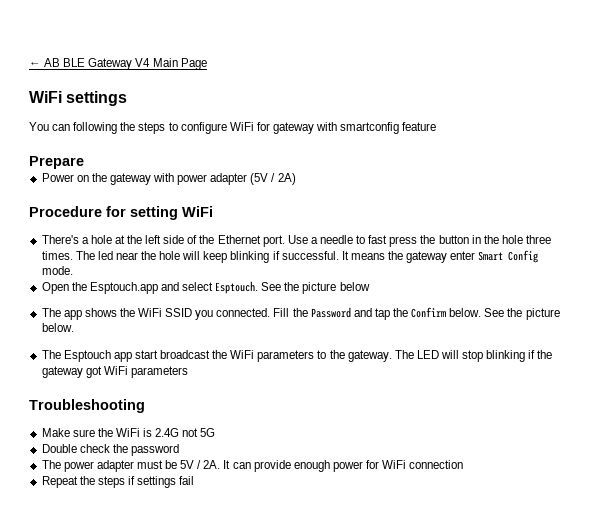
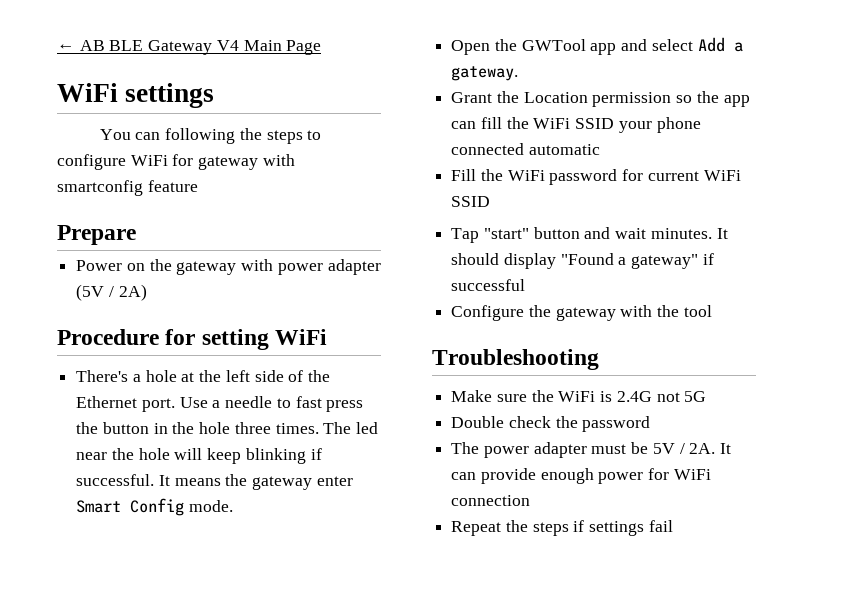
- Open the Esptouch.app and select Esptouch. See the picture below
- The app shows the WiFi SSID you connected. Fill the Password and tap the Confirm below. See the picture below.
- The Esptouch app start broadcast the WiFi parameters to the gateway. The LED will stop blinking if the gateway got WiFi parameters
+ Open the GWTool app and select Add a gateway.
+ Grant the Location permission so the app can fill the WiFi SSID your phone connected automatic
+ Fill the WiFi password for current WiFi SSID
+ Tap "start" button and wait minutes. It should display "Found a gateway" if successful
+ Configure the gateway with the tool

